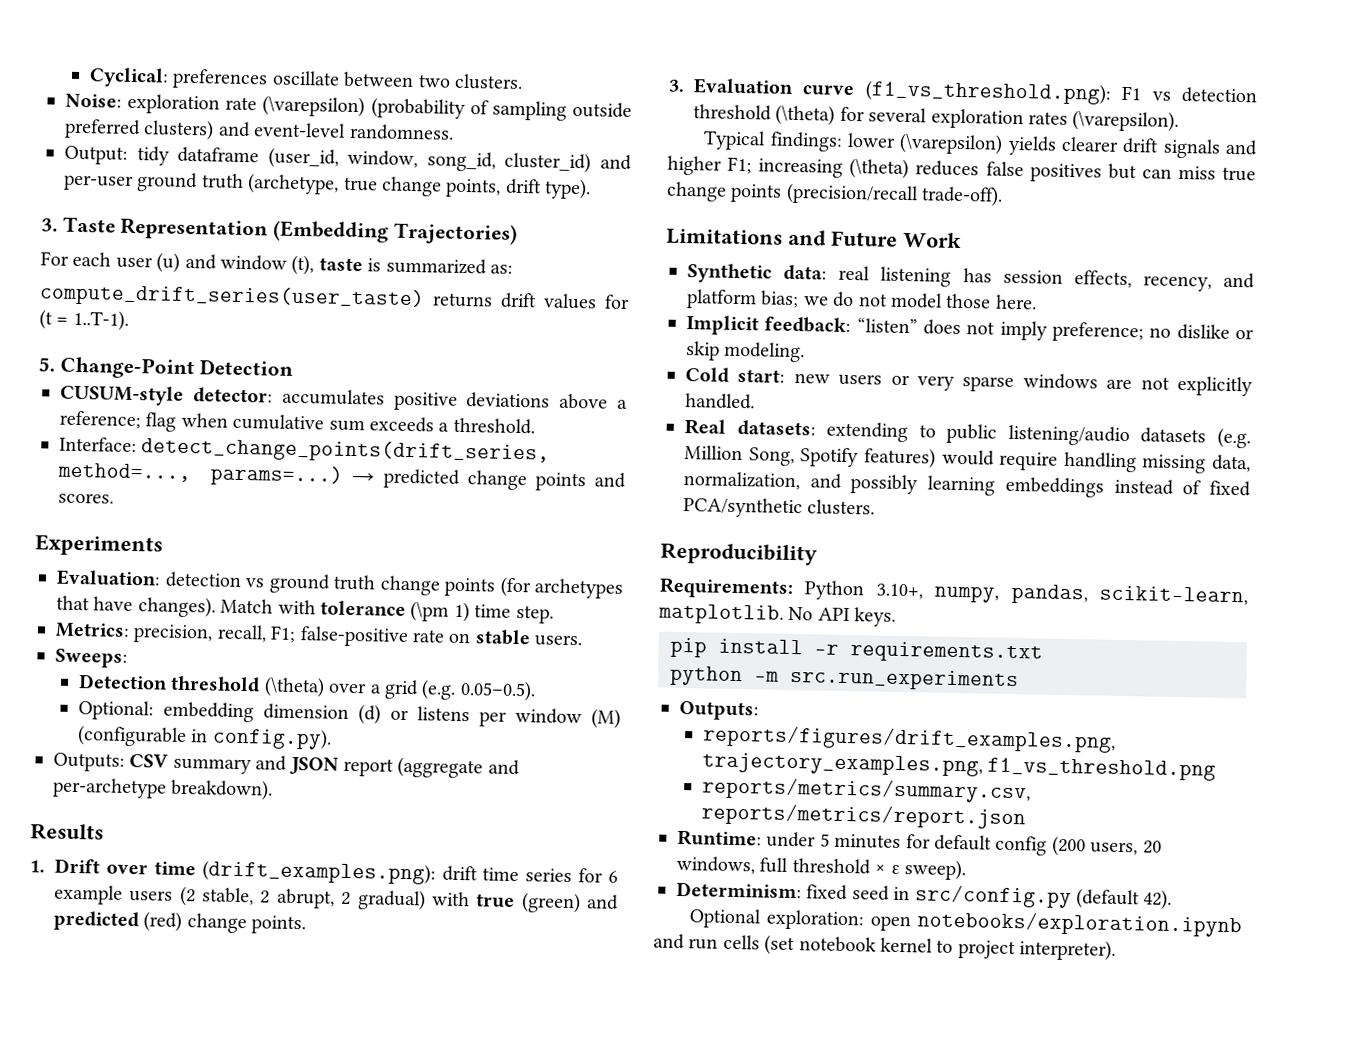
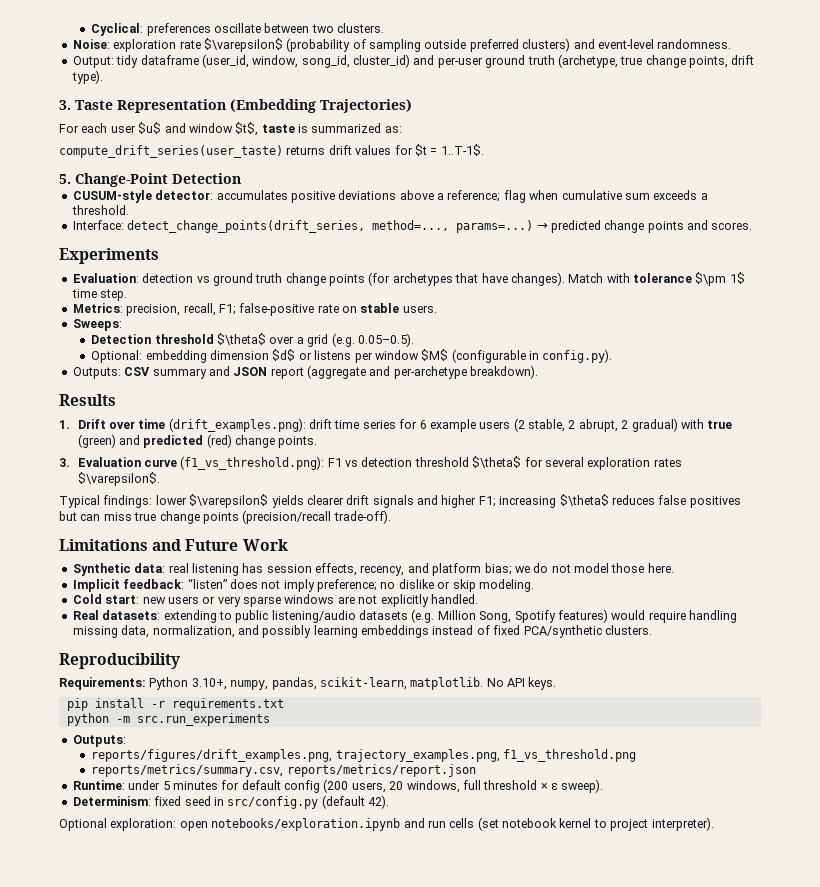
- Noise: exploration rate (\varepsilon) (probability of sampling outside preferred clusters) and event-level randomness.
+ Noise: exploration rate $\varepsilon$ (probability of sampling outside preferred clusters) and event-level randomness.
- For each user (u) and window (t), taste is summarized as:
+ For each user $u$ and window $t$, taste is summarized as:
- compute_drift_series(user_taste) returns drift values for (t = 1..T-1).
+ compute_drift_series(user_taste) returns drift values for $t = 1..T-1$.
- Match with tolerance (\pm 1) time step.
+ Match with tolerance $\pm 1$ time step.
- Detection threshold (\theta) over a grid (e.g. 0.05–0.5).
+ Detection threshold $\theta$ over a grid (e.g. 0.05–0.5).
- Optional: embedding dimension (d) or listens per window (M) (configurable in config.py).
+ Optional: embedding dimension $d$ or listens per window $M$ (configurable in config.py).
- 3. Evaluation curve (f1_vs_threshold.png): F1 vs detection threshold (\theta) for several exploration rates (\varepsilon).
+ 3. Evaluation curve (f1_vs_threshold.png): F1 vs detection threshold $\theta$ for several exploration rates $\varepsilon$.
- Typical findings: lower (\varepsilon) yields clearer drift signals and higher F1; increasing (\theta) reduces false positives but can miss true change points (precision/recall trade-off).
+ Typical findings: lower $\varepsilon$ yields clearer drift signals and higher F1; increasing $\theta$ reduces false positives but can miss true change points (precision/recall trade-off).

